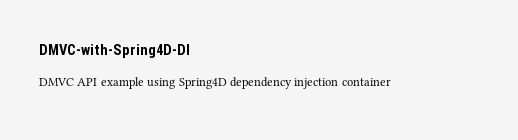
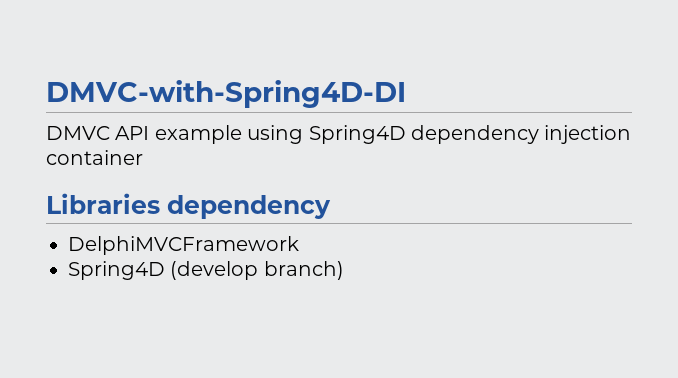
+ Libraries dependency
+ DelphiMVCFramework
+ Spring4D (develop branch)

